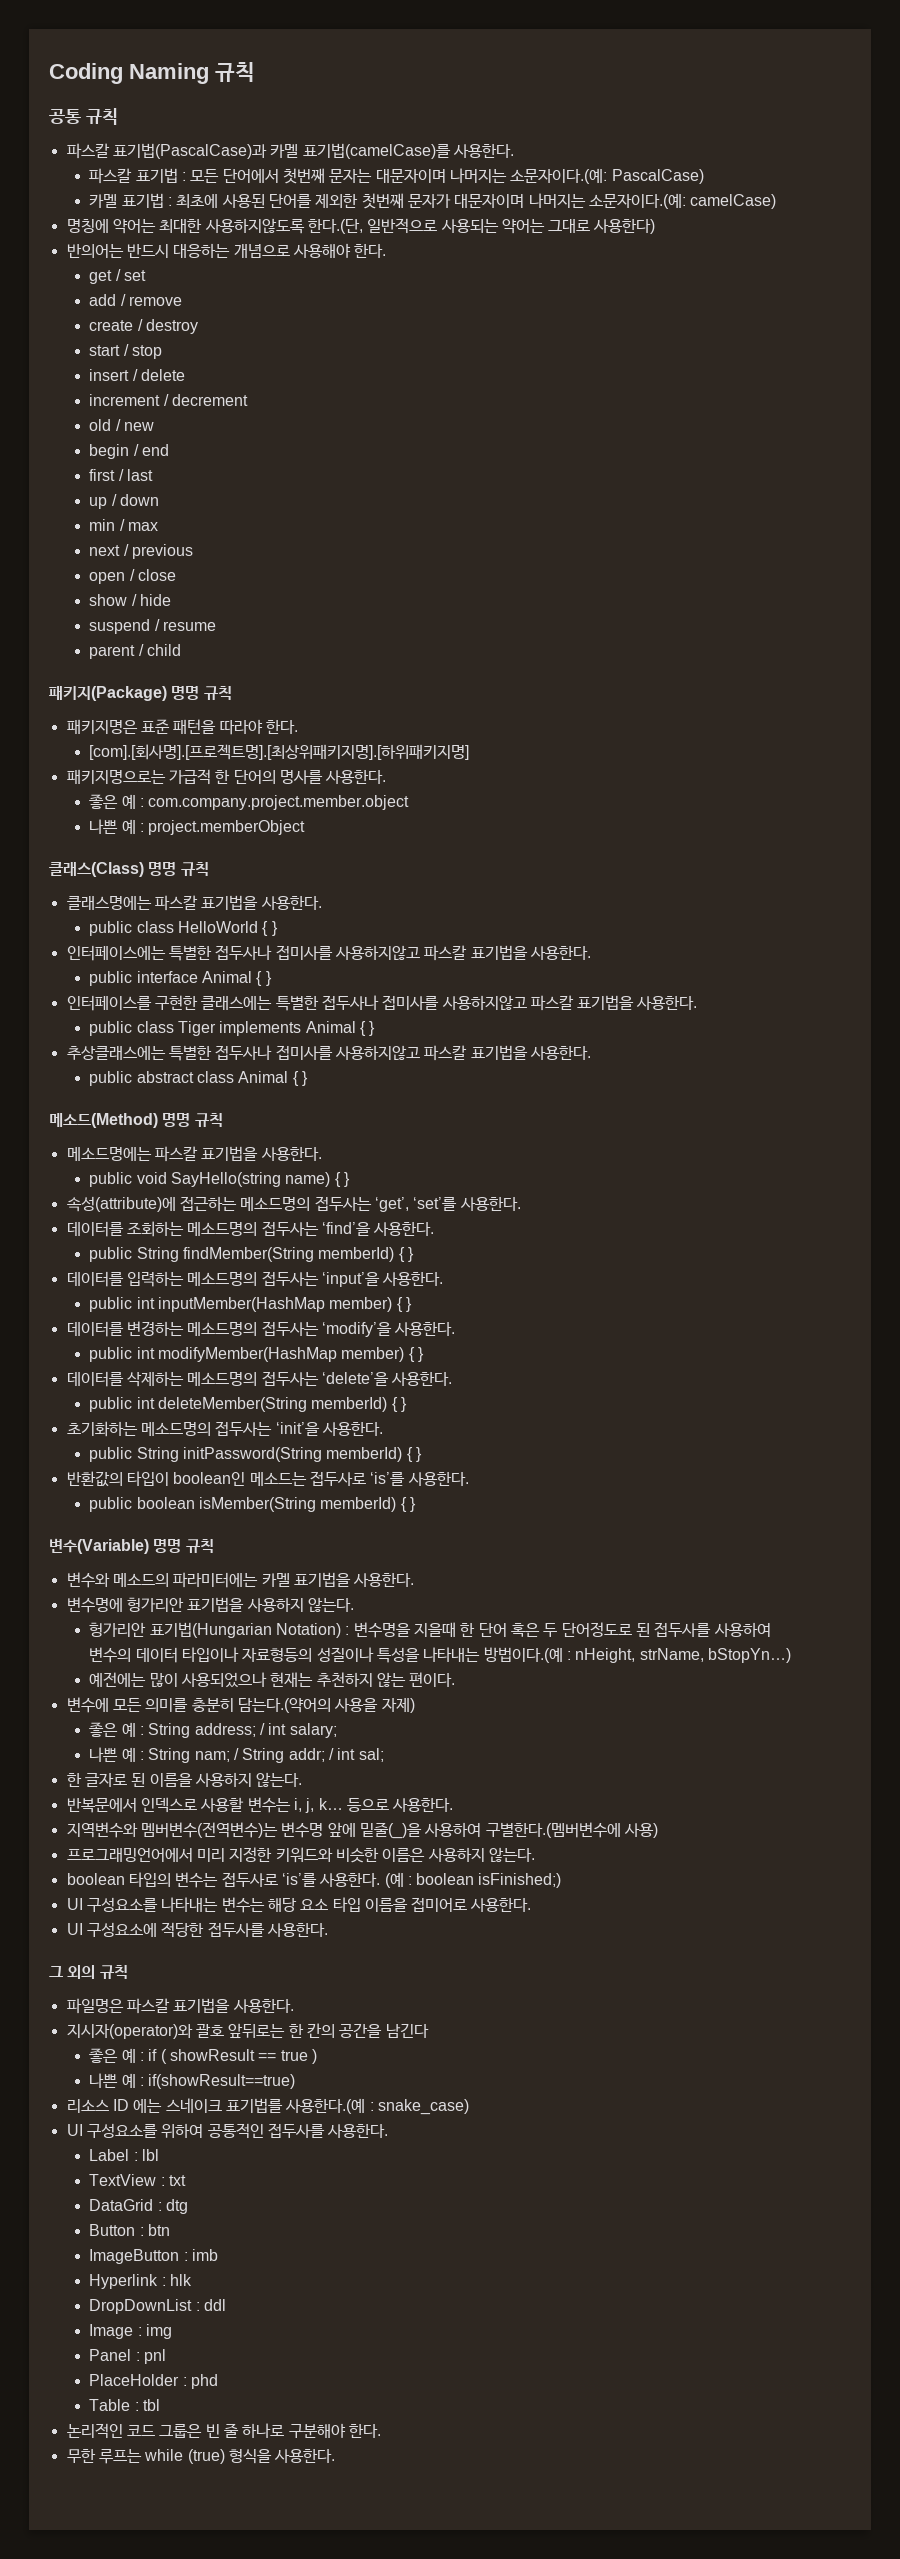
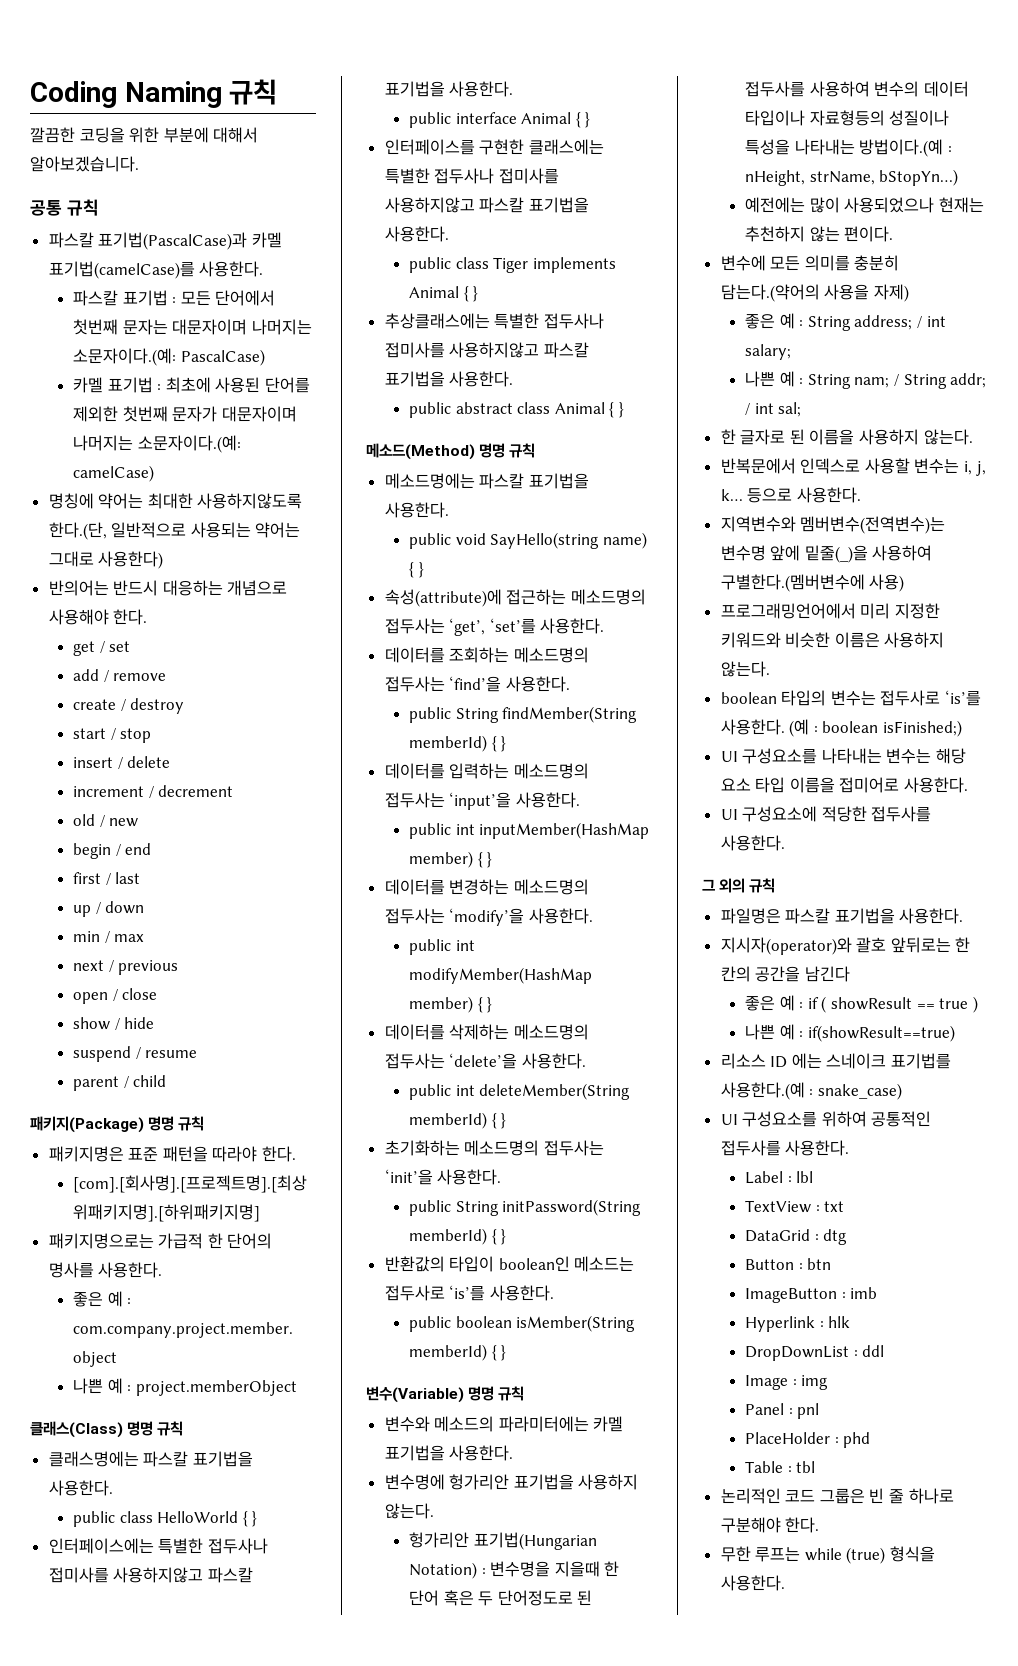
+ 깔끔한 코딩을 위한 부분에 대해서 알아보겠습니다.

